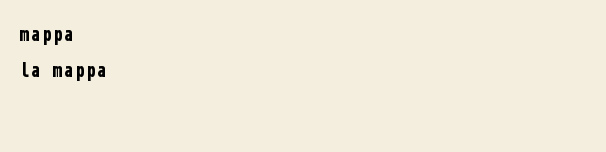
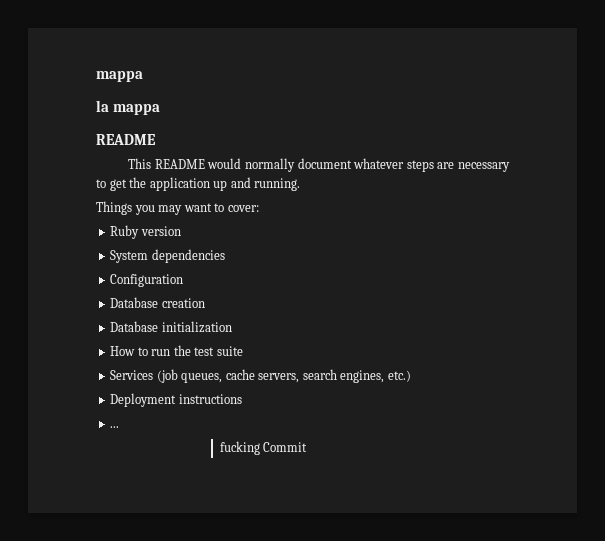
  la mappa
+ README
+ This README would normally document whatever steps are necessary to get the application up and running.
+ Things you may want to cover:
+ Ruby version
+ System dependencies
+ Configuration
+ Database creation
+ Database initialization
+ How to run the test suite
+ Services (job queues, cache servers, search engines, etc.)
+ Deployment instructions
+ ...
+ fucking Commit

